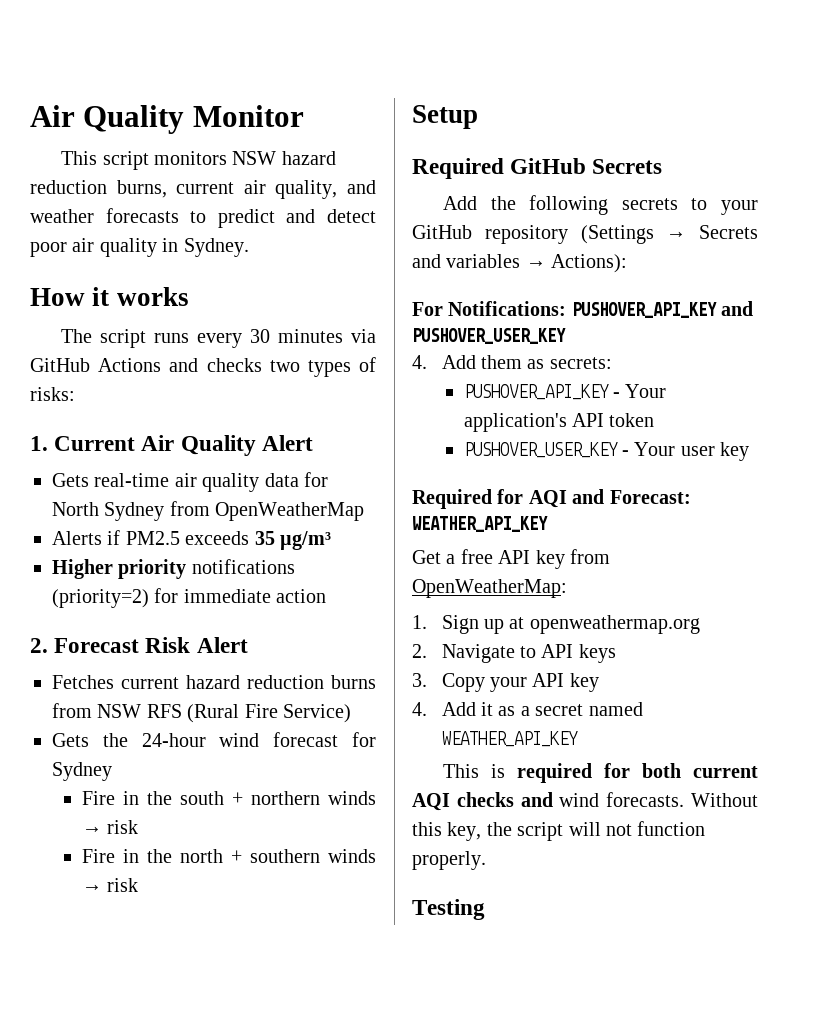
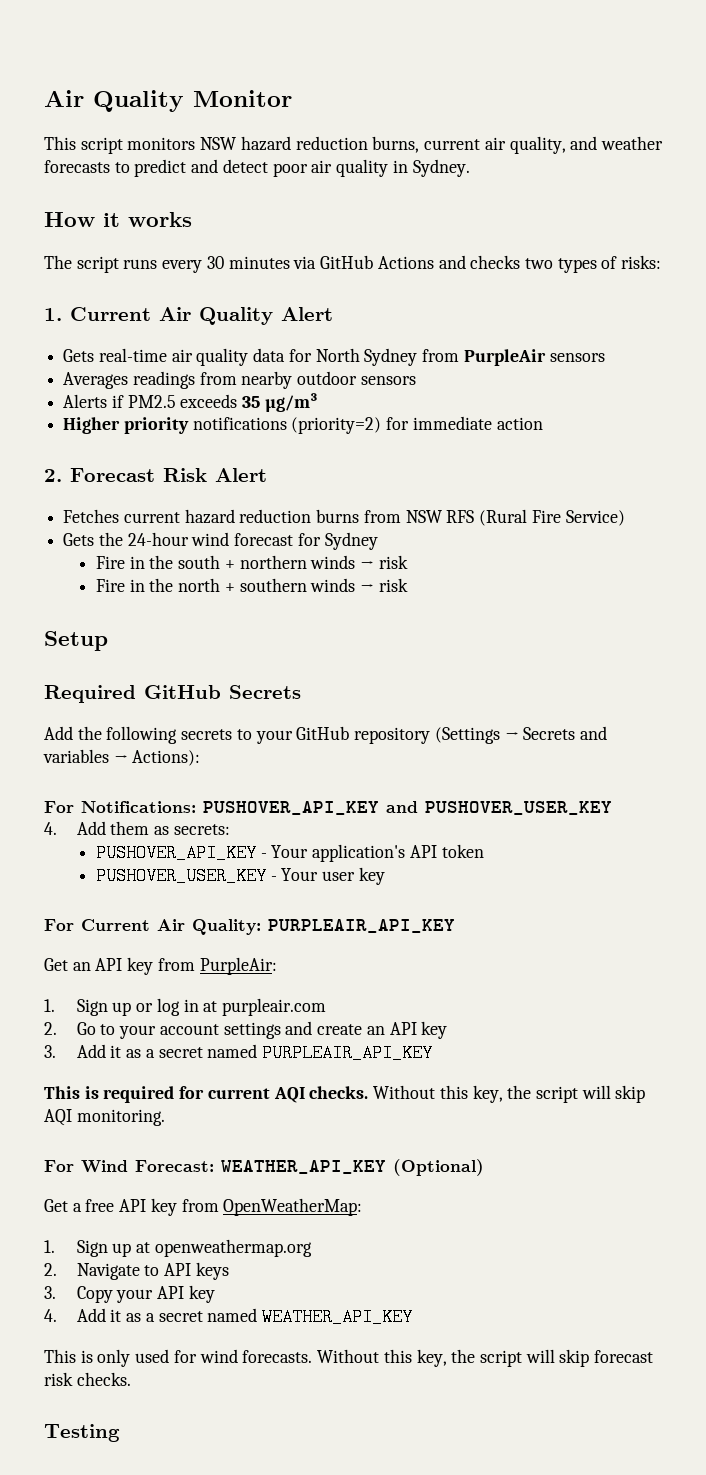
- Gets real-time air quality data for North Sydney from OpenWeatherMap
+ Gets real-time air quality data for North Sydney from PurpleAir sensors
+ Averages readings from nearby outdoor sensors
- Required for AQI and Forecast: WEATHER_API_KEY
+ For Current Air Quality: PURPLEAIR_API_KEY
+ Get an API key from PurpleAir:
+ 1. Sign up or log in at purpleair.com
+ 2. Go to your account settings and create an API key
+ 3. Add it as a secret named PURPLEAIR_API_KEY
+ This is required for current AQI checks. Without this key, the script will skip AQI monitoring.
+ For Wind Forecast: WEATHER_API_KEY (Optional)
- This is required for both current AQI checks and wind forecasts.
+ This is only used for wind forecasts.
- Without this key, the script will not function properly.
+ Without this key, the script will skip forecast risk checks.

